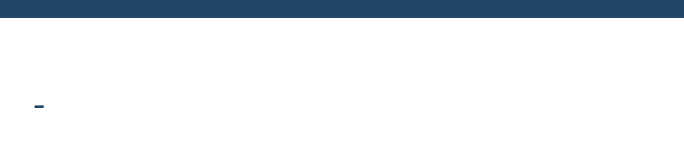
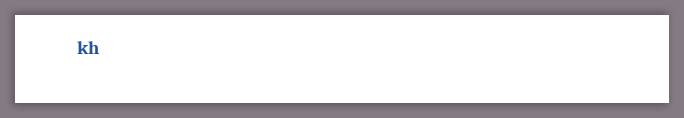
- -
+ kh

